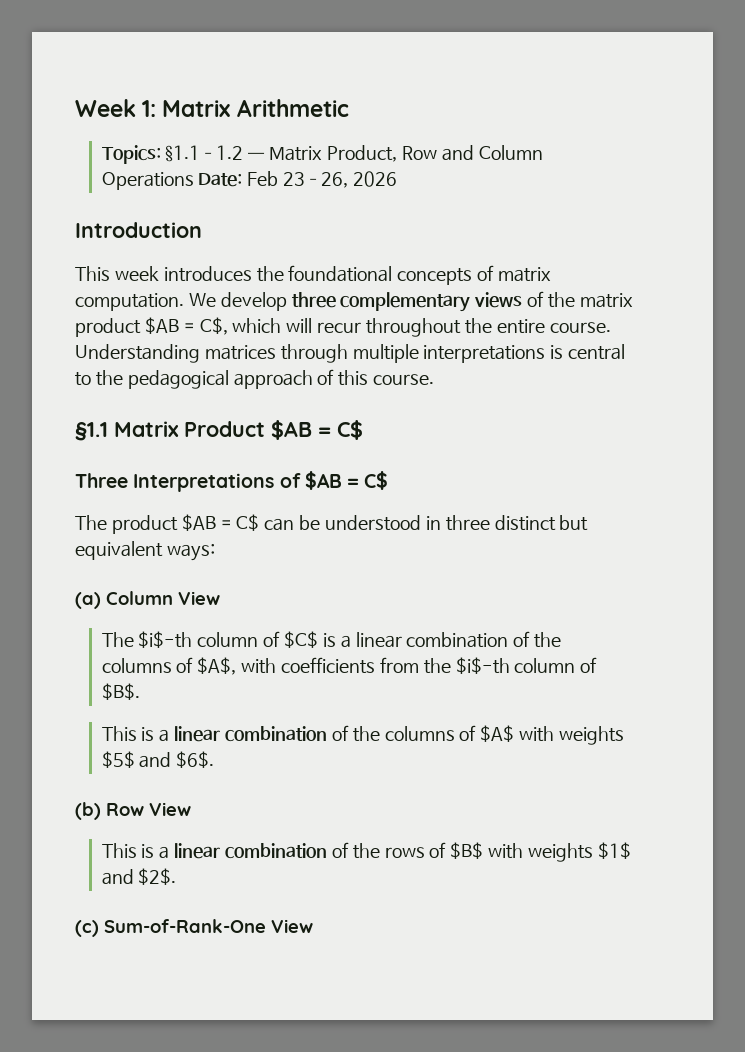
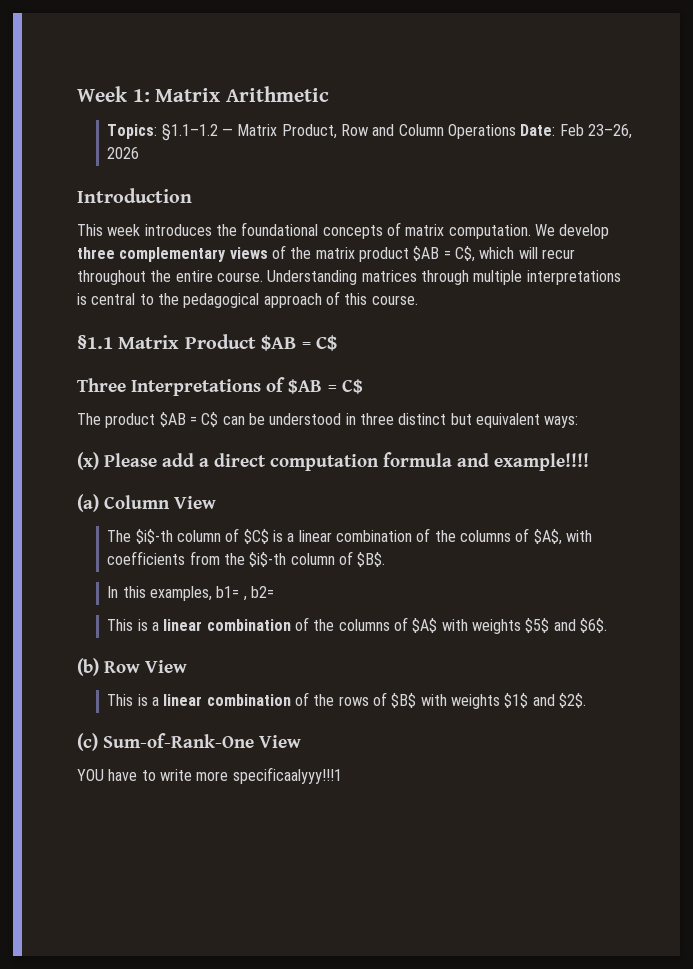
+ (x) Please add a direct computation formula and example!!!!
+ In this examples, b1= , b2=
+ YOU have to write more specificaalyyy!!!1

